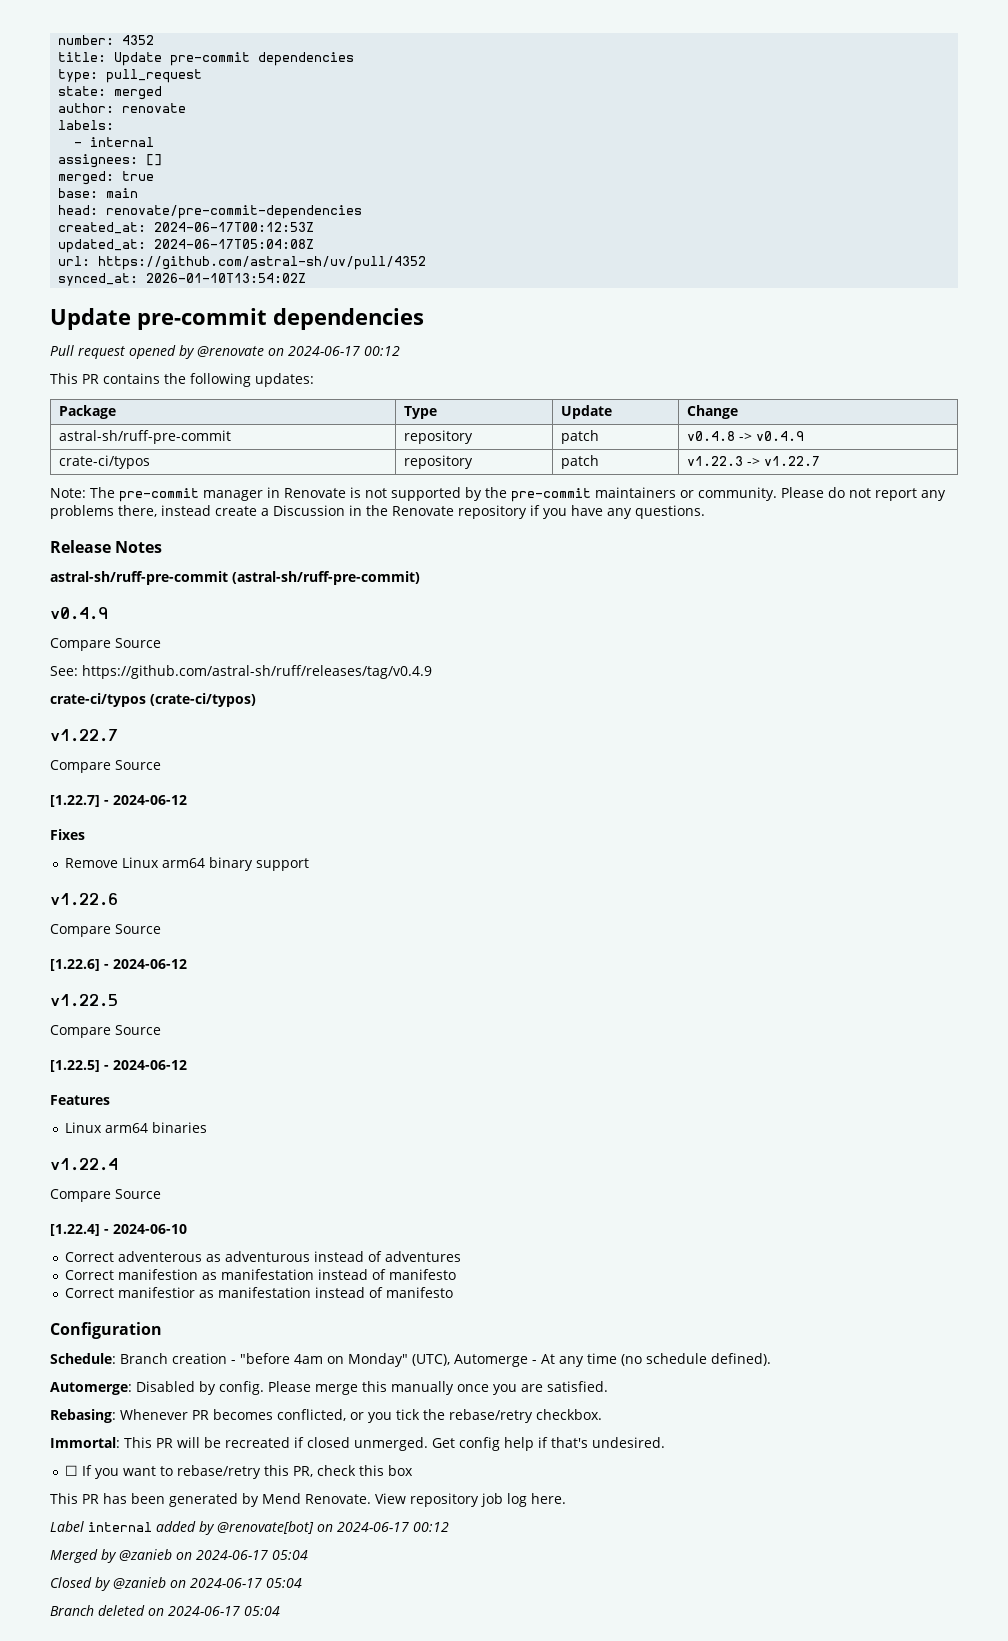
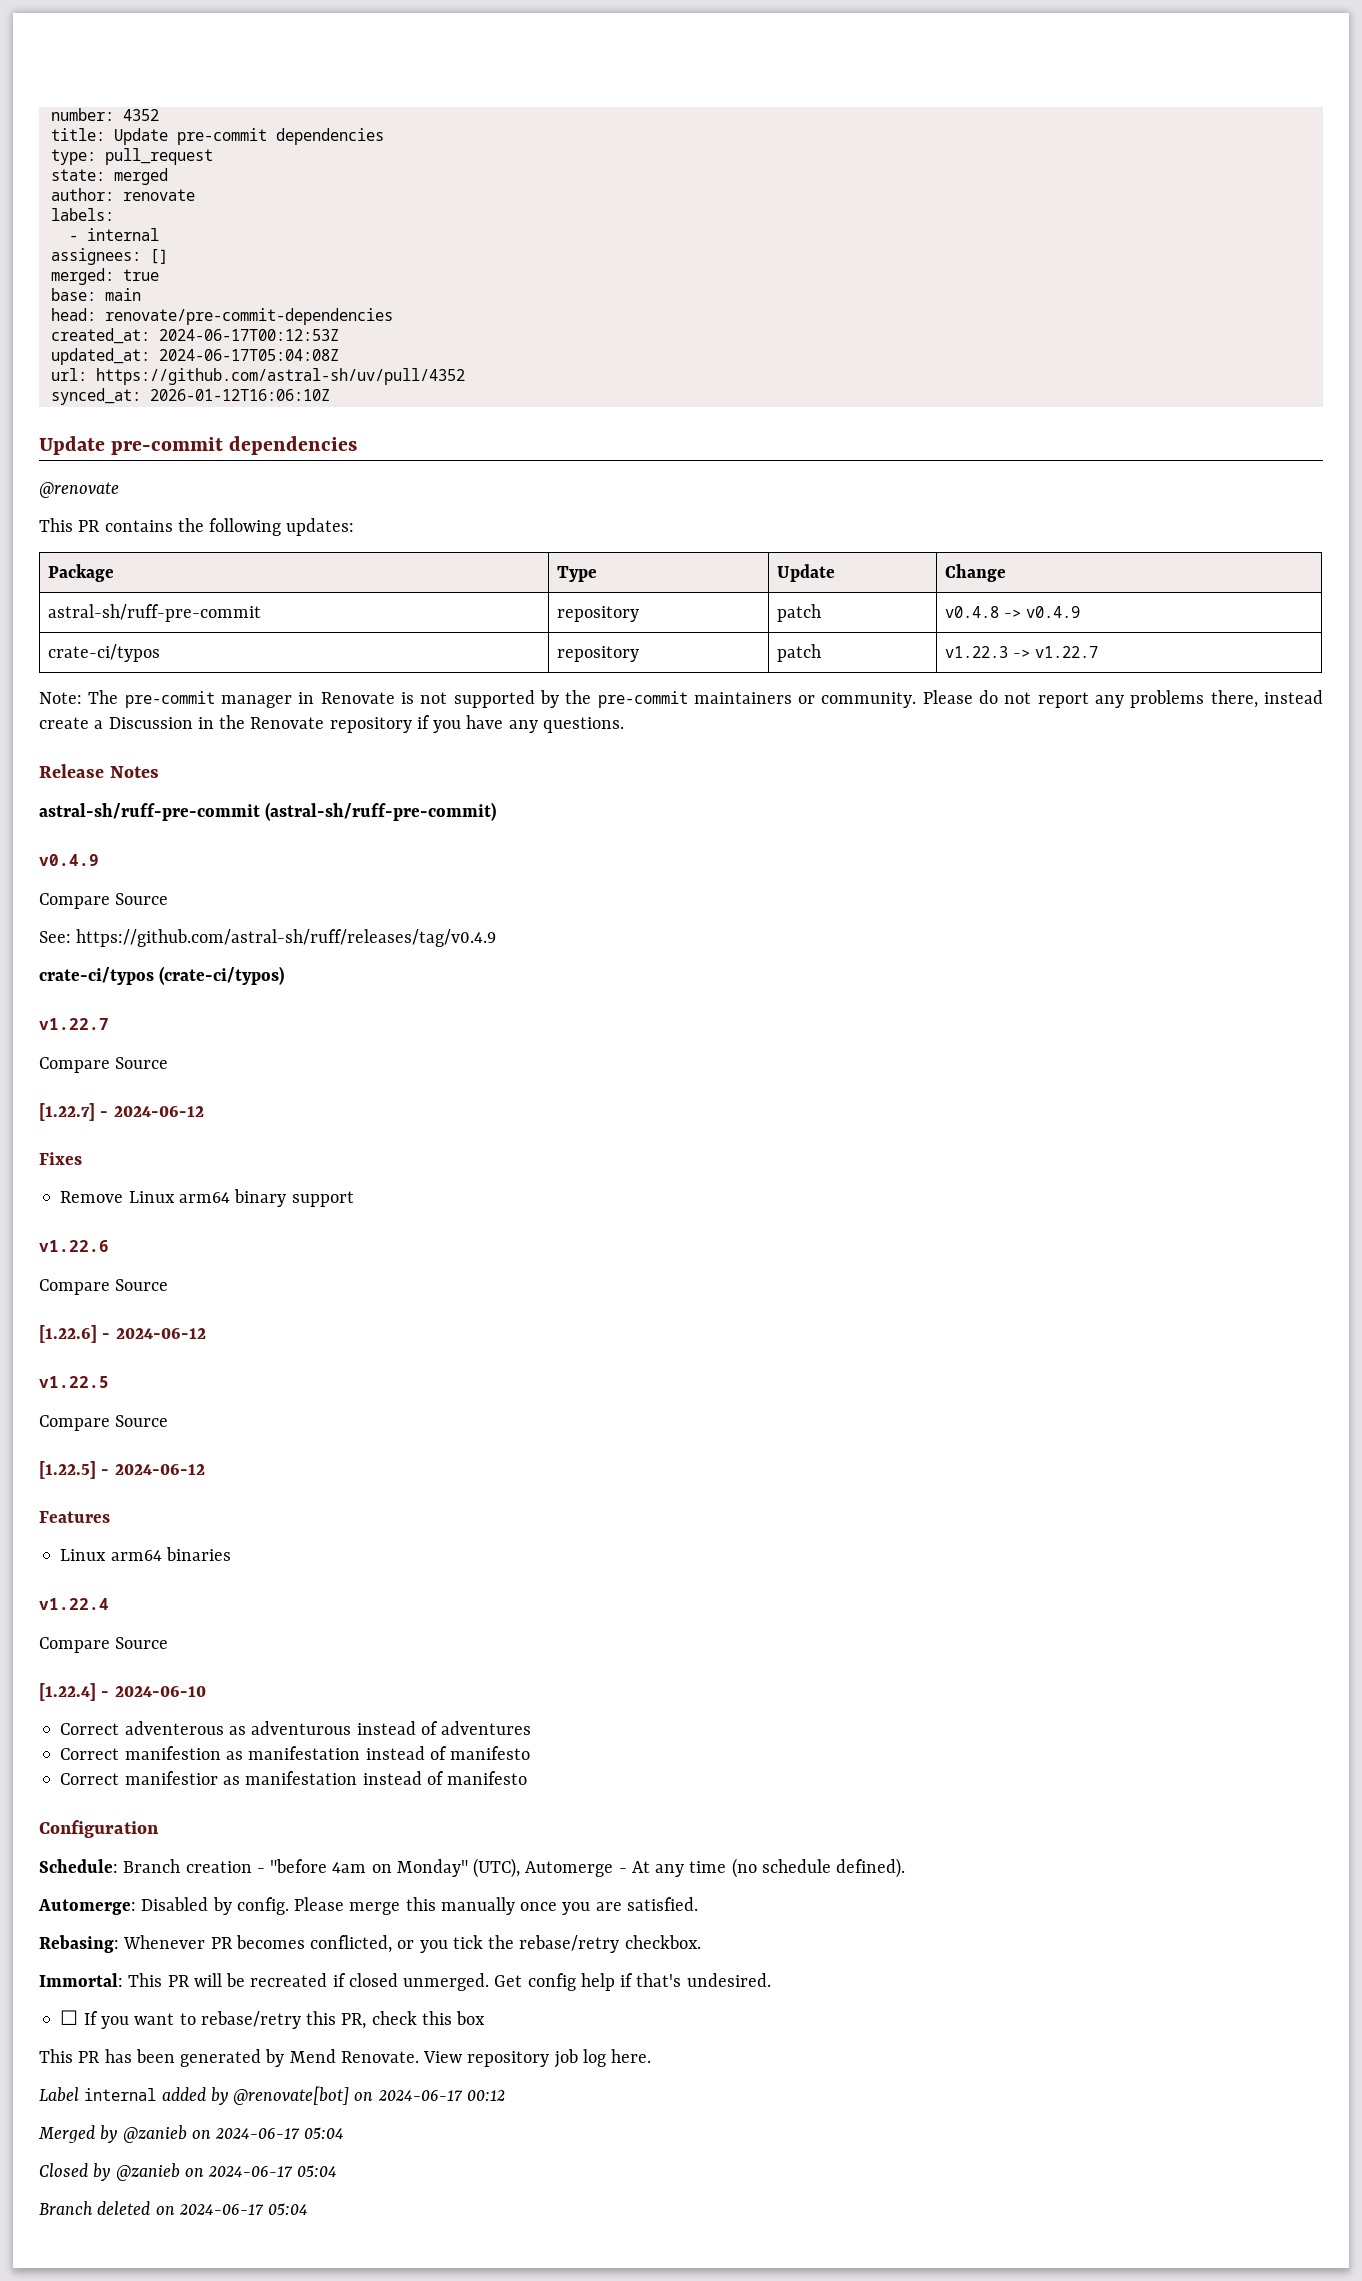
- synced_at: 2026-01-10T13:54:02Z
+ synced_at: 2026-01-12T16:06:10Z
  Update pre-commit dependencies
- Pull request opened by @renovate on 2024-06-17 00:12
+ @renovate

